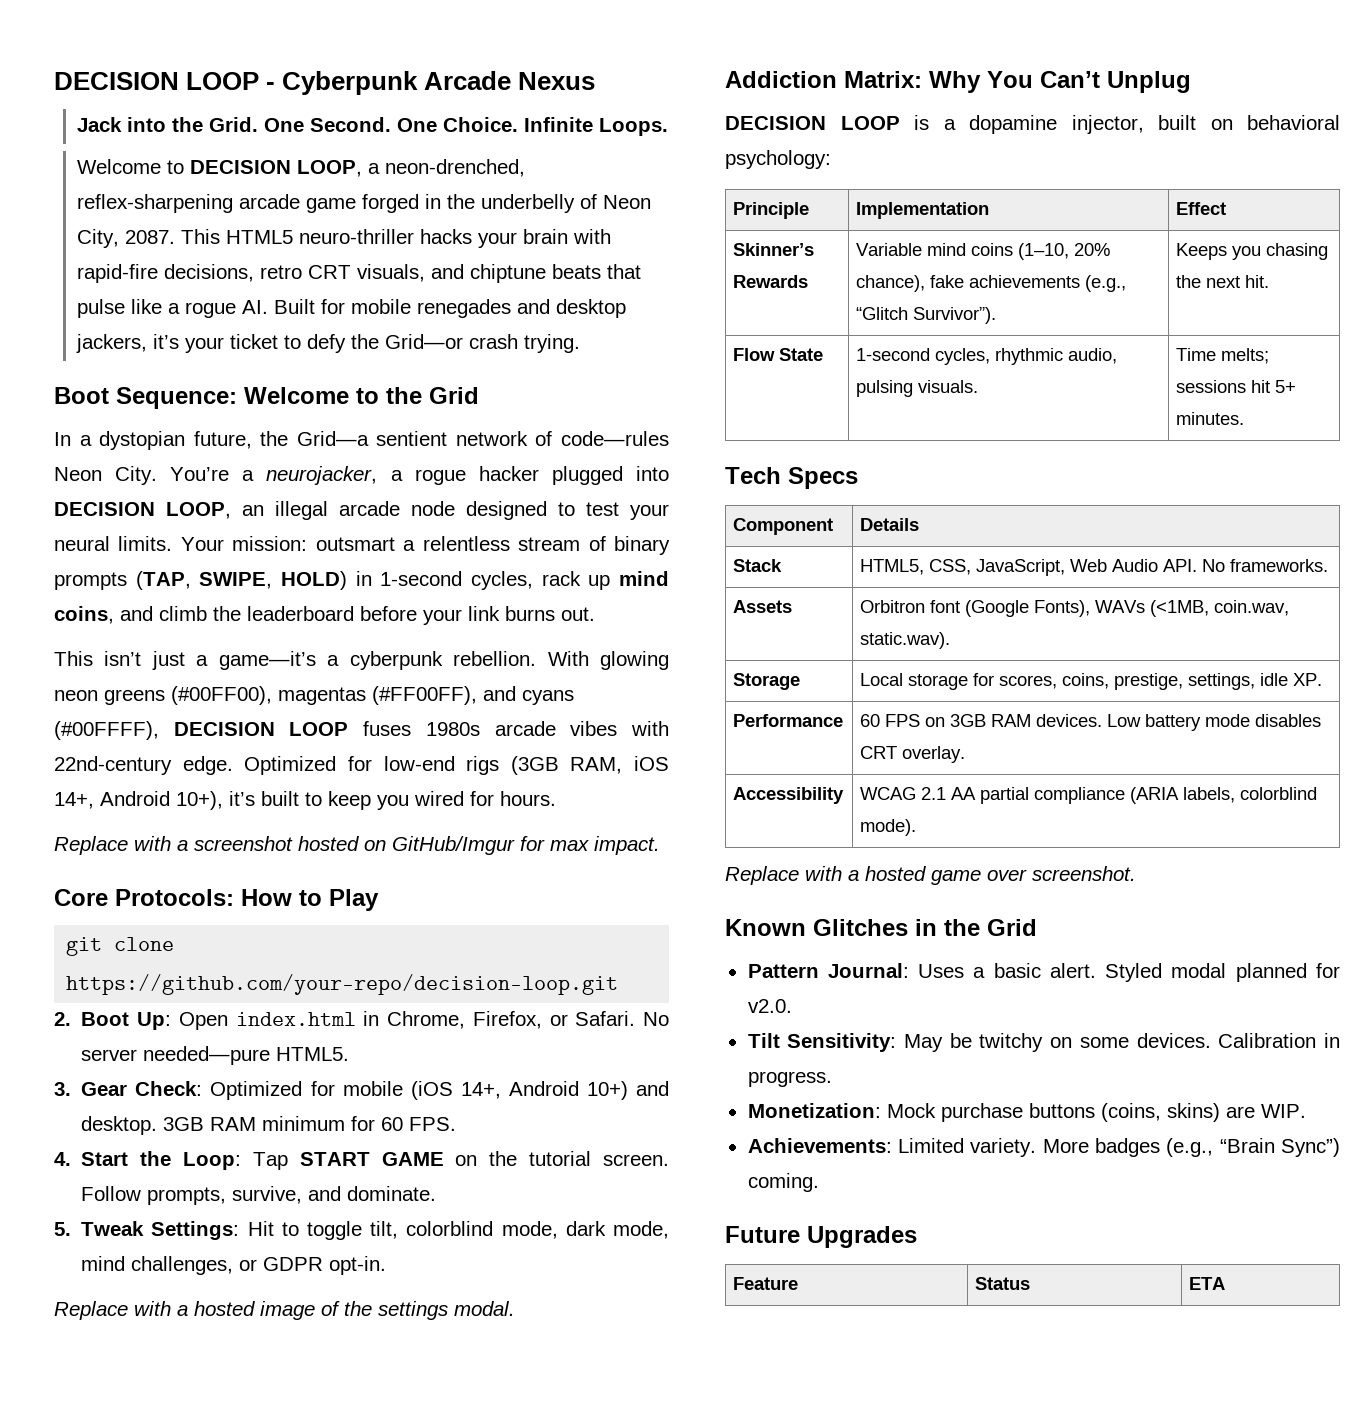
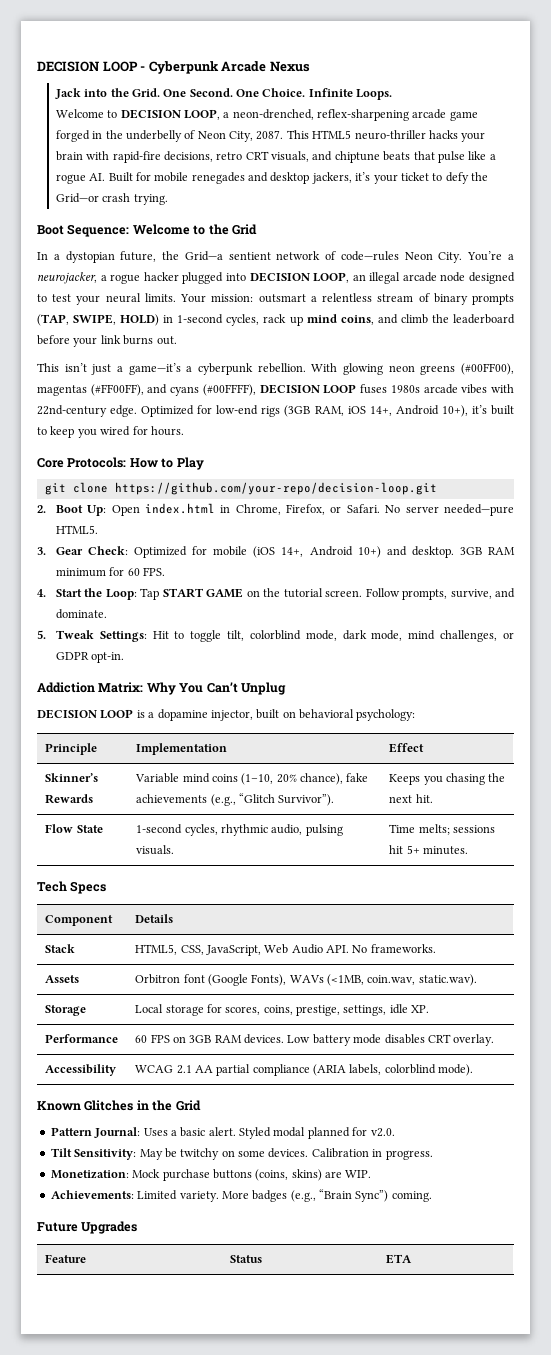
- Replace with a screenshot hosted on GitHub/Imgur for max impact.
- Replace with a hosted image of the settings modal.
- Replace with a hosted game over screenshot.

